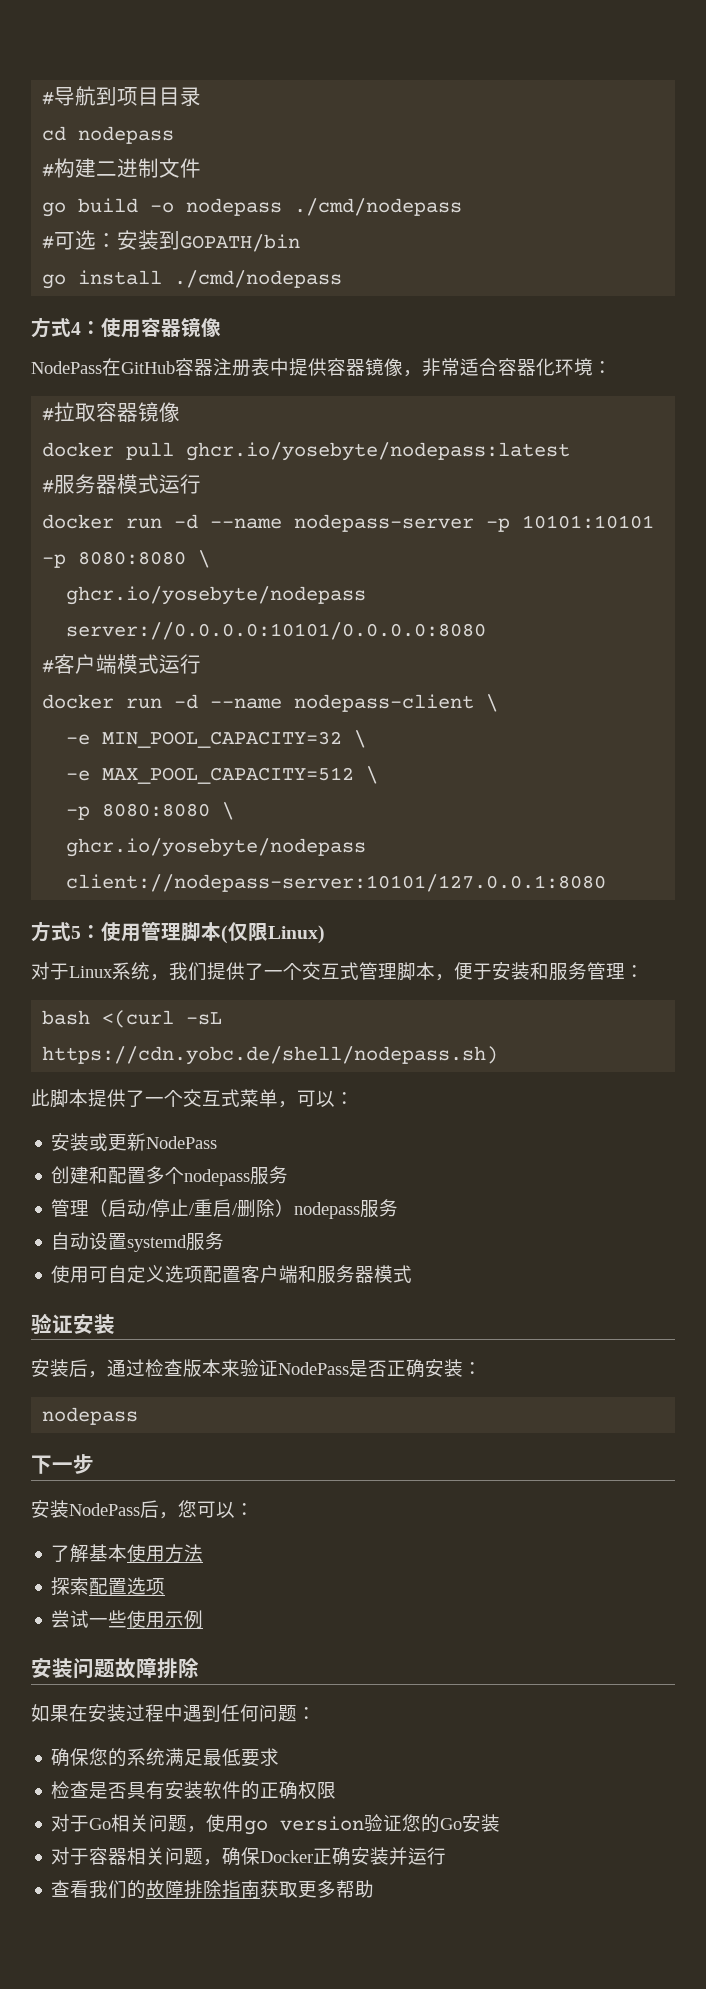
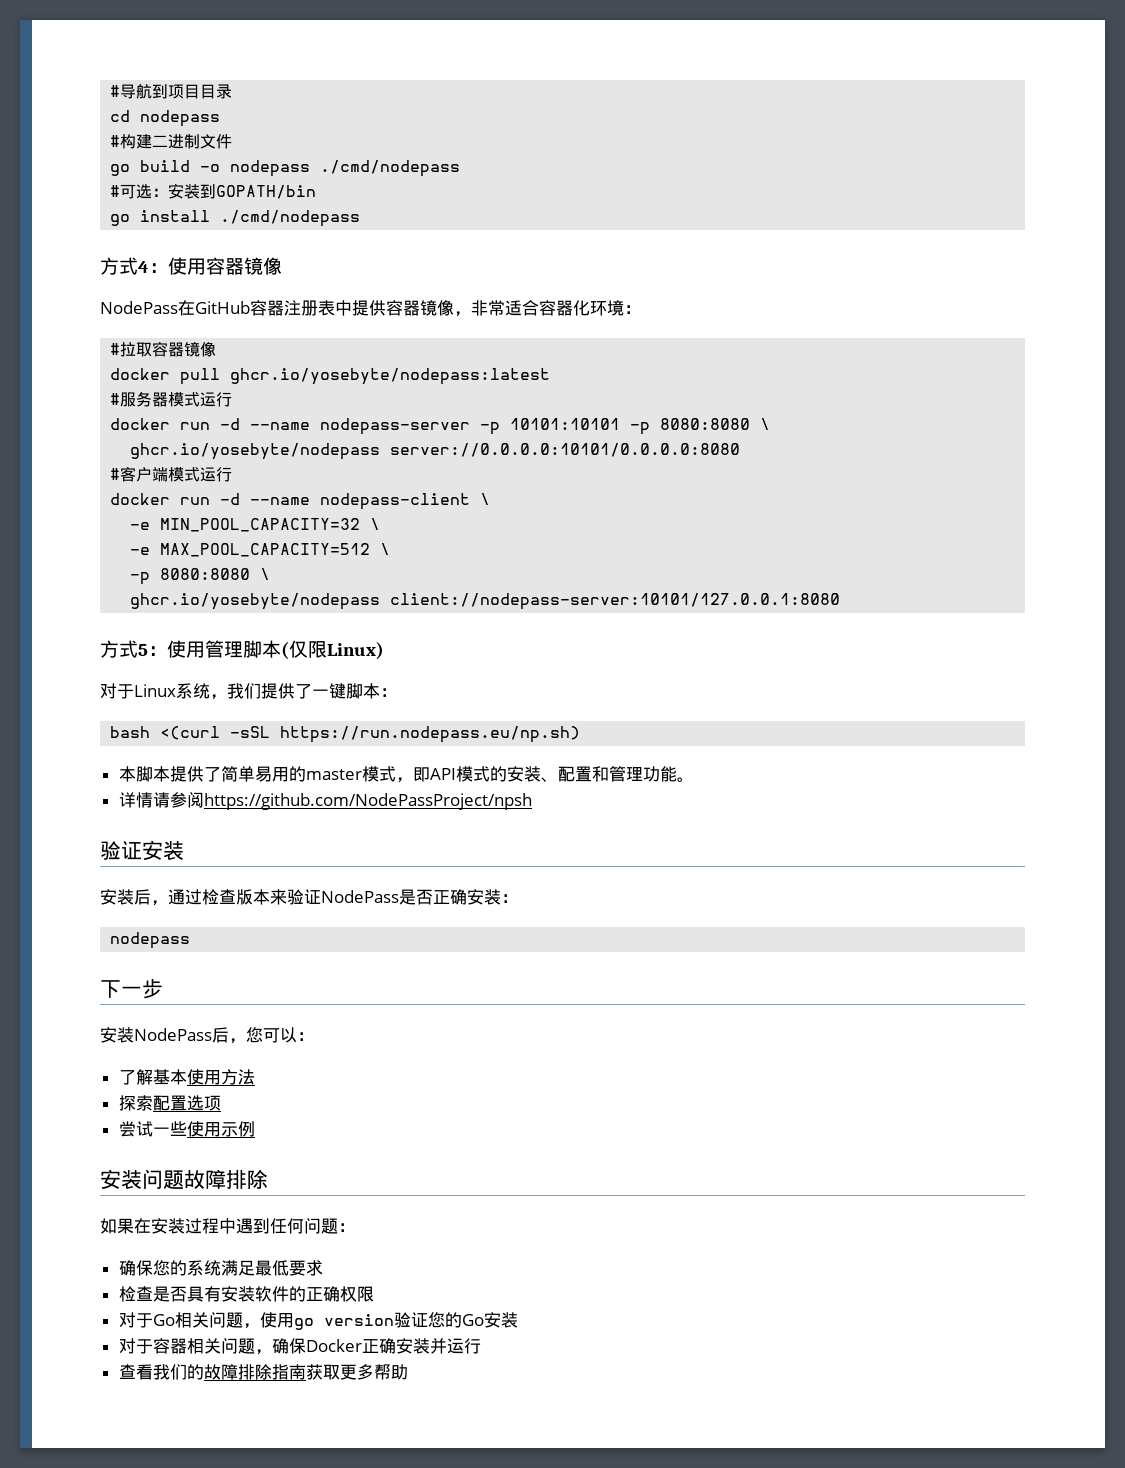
- 对于Linux系统，我们提供了一个交互式管理脚本，便于安装和服务管理：
- bash <(curl -sL https://cdn.yobc.de/shell/nodepass.sh)
- 此脚本提供了一个交互式菜单，可以：
- 安装或更新NodePass
- 创建和配置多个nodepass服务
- 管理（启动/停止/重启/删除）nodepass服务
- 自动设置systemd服务
- 使用可自定义选项配置客户端和服务器模式
+ 对于Linux系统，我们提供了一键脚本：
+ bash <(curl -sSL https://run.nodepass.eu/np.sh)
+ 本脚本提供了简单易用的master模式，即API模式的安装、配置和管理功能。
+ 详情请参阅https://github.com/NodePassProject/npsh

